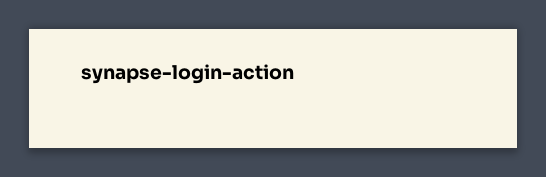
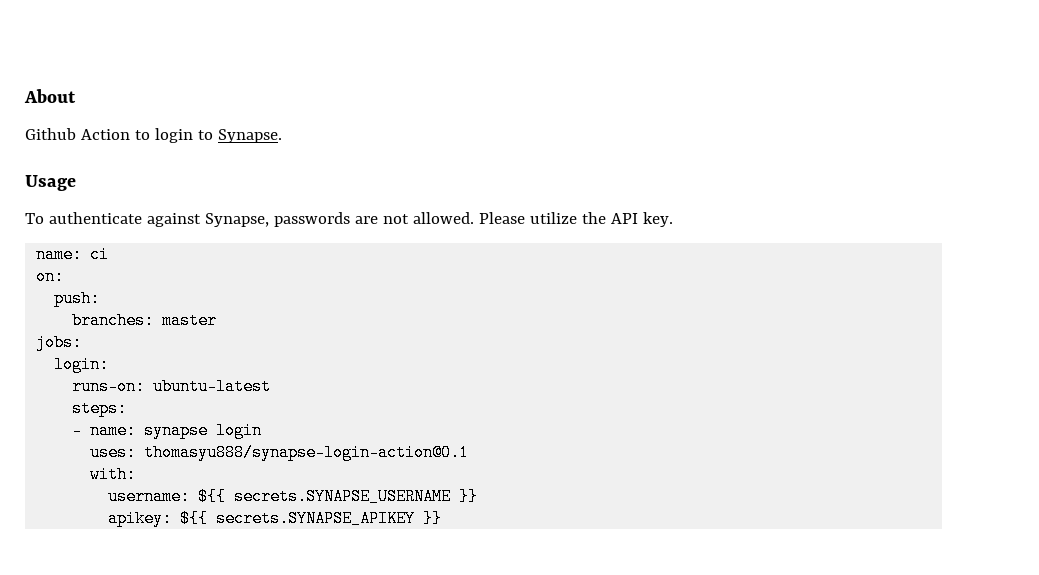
- synapse-login-action
+ About
+ Github Action to login to Synapse.
+ Usage
+ To authenticate against Synapse, passwords are not allowed. Please utilize the API key.
+ name: ci
+ on:
+ push:
+ branches: master
+ jobs:
+ login:
+ runs-on: ubuntu-latest
+ steps:
+ - name: synapse login
+ uses: thomasyu888/synapse-login-action@0.1
+ with:
+ username: ${{ secrets.SYNAPSE_USERNAME }}
+ apikey: ${{ secrets.SYNAPSE_APIKEY }}

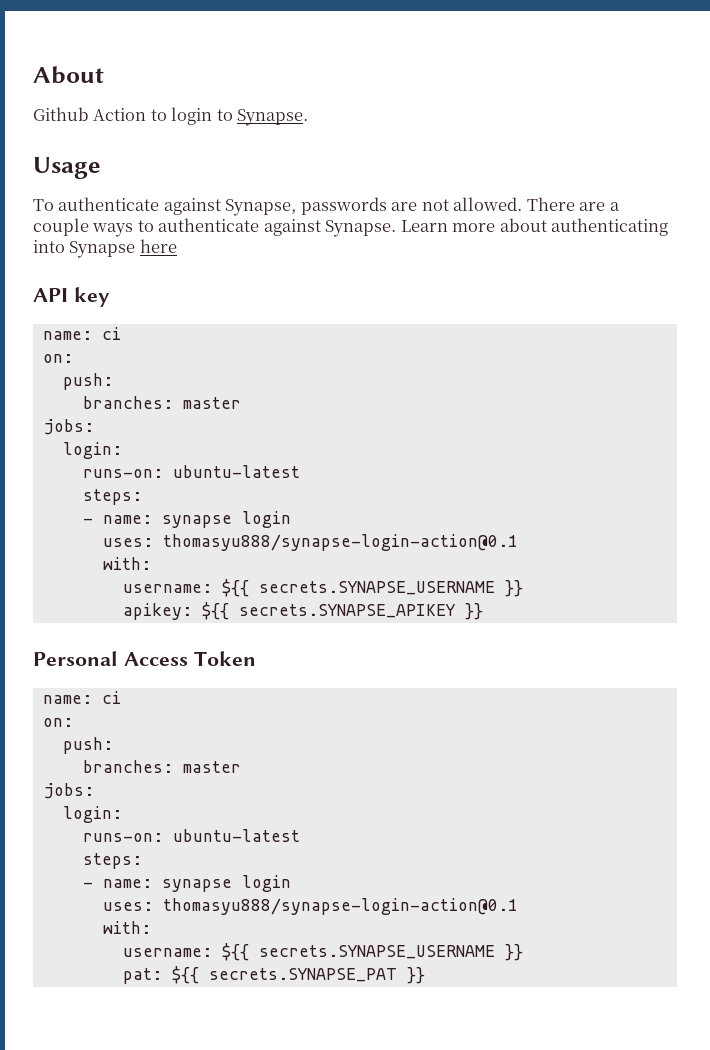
- Please utilize the API key.
+ There are a couple ways to authenticate against Synapse. Learn more about authenticating into Synapse here
+ API key
+ Personal Access Token
+ name: ci
+ on:
+ push:
+ branches: master
+ jobs:
+ login:
+ runs-on: ubuntu-latest
+ steps:
+ - name: synapse login
+ uses: thomasyu888/synapse-login-action@0.1
+ with:
+ username: ${{ secrets.SYNAPSE_USERNAME }}
+ pat: ${{ secrets.SYNAPSE_PAT }}

